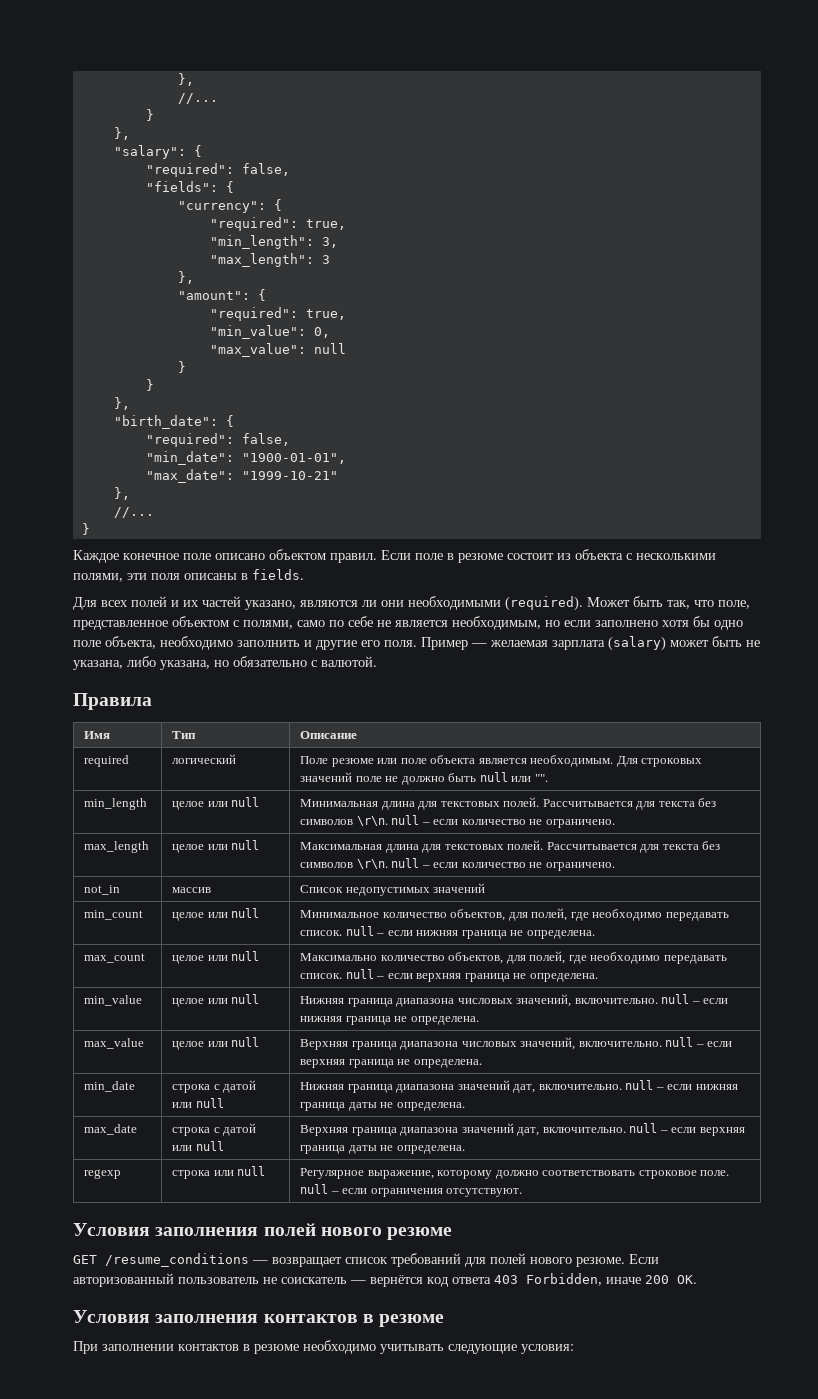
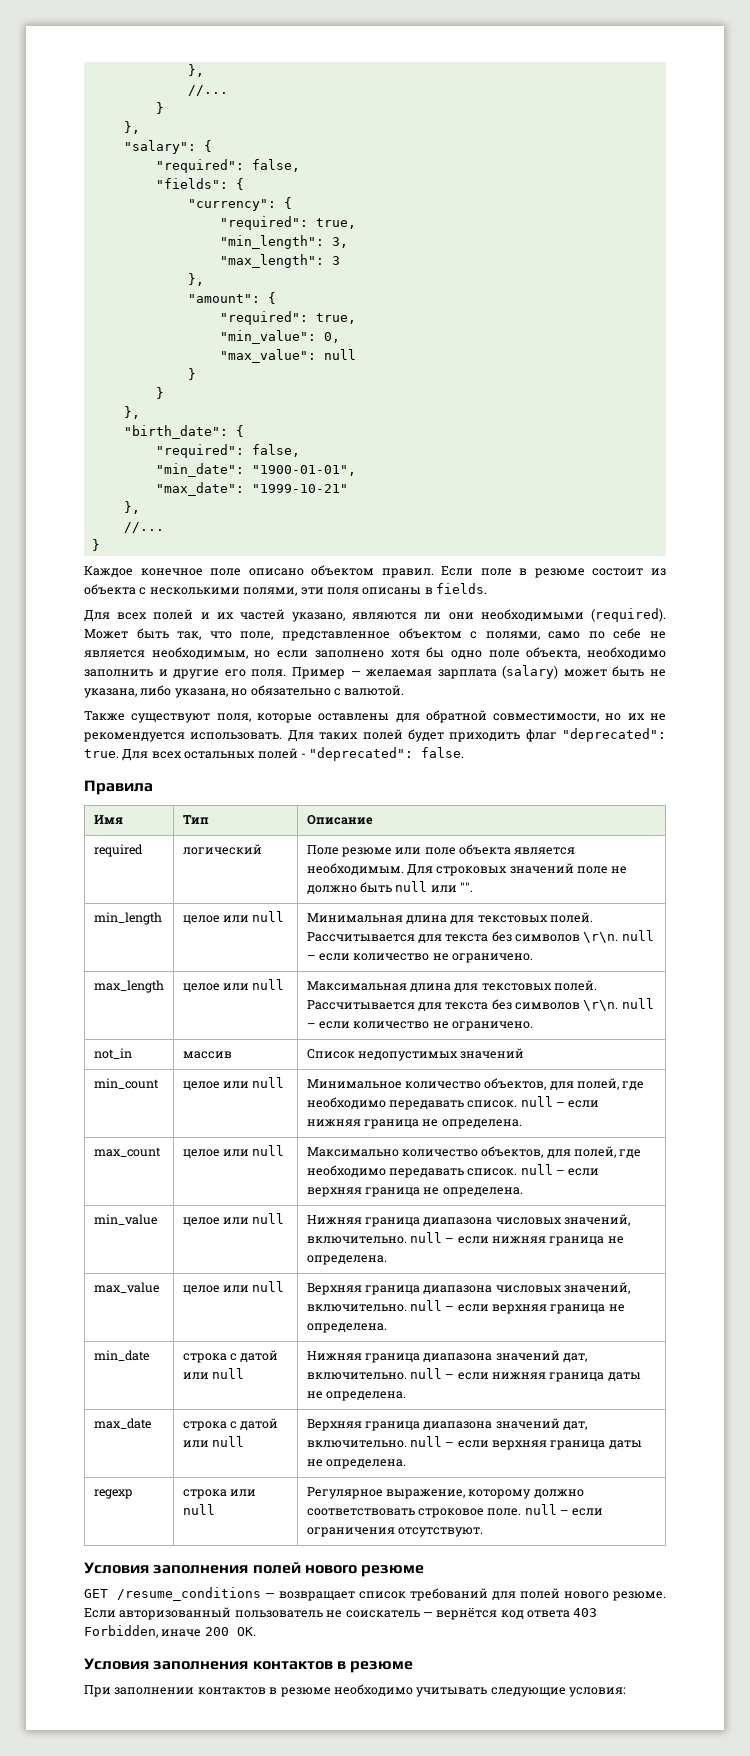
+ Также существуют поля, которые оставлены для обратной совместимости, но их не рекомендуется использовать. Для таких полей будет приходить флаг "deprecated": true. Для всех остальных полей - "deprecated": false.

